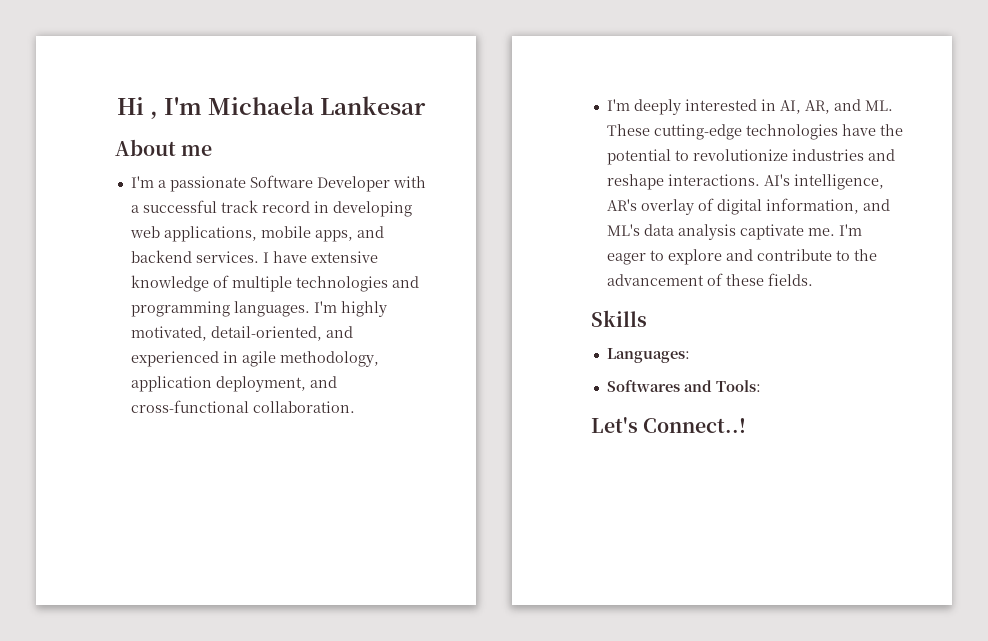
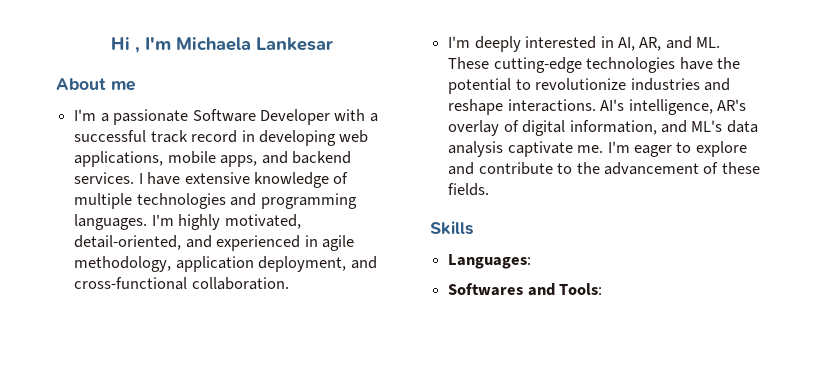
- Let's Connect..!

